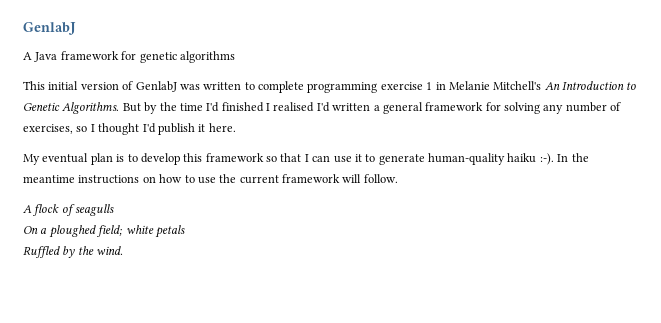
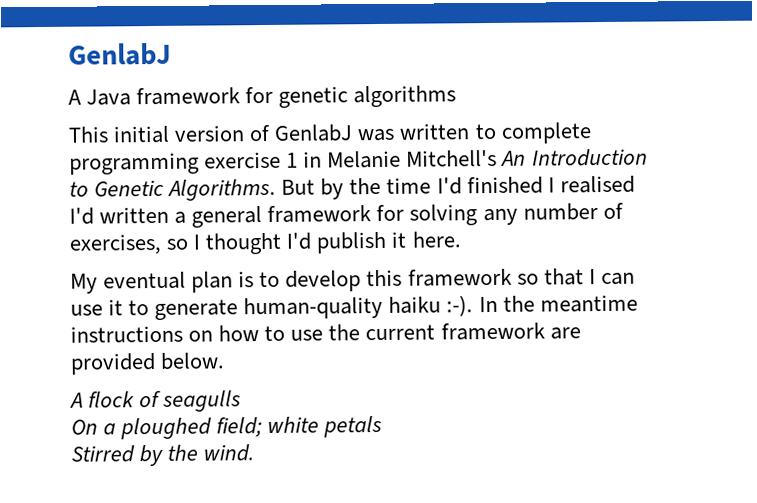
- In the meantime instructions on how to use the current framework will follow.
+ In the meantime instructions on how to use the current framework are provided below.
- Ruffled by the wind.
+ Stirred by the wind.

